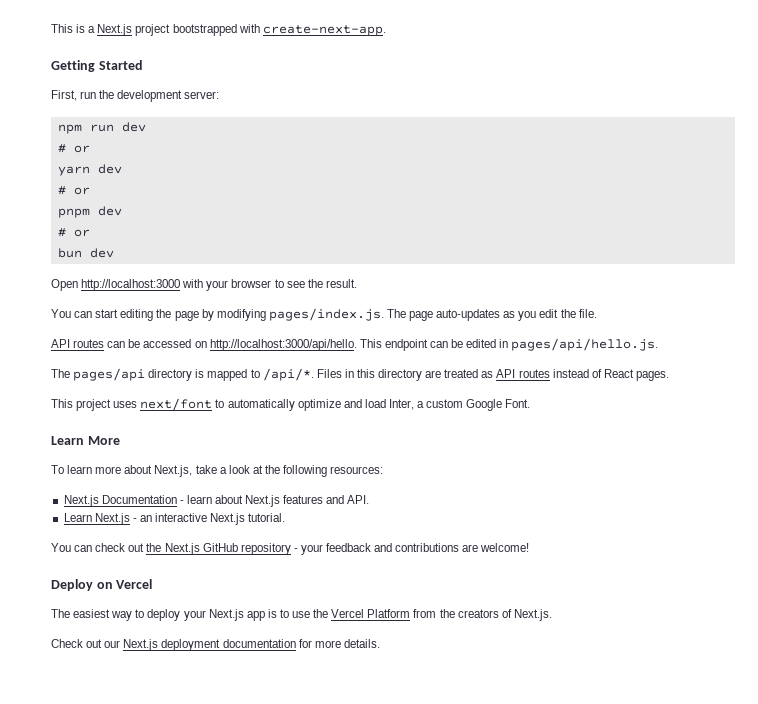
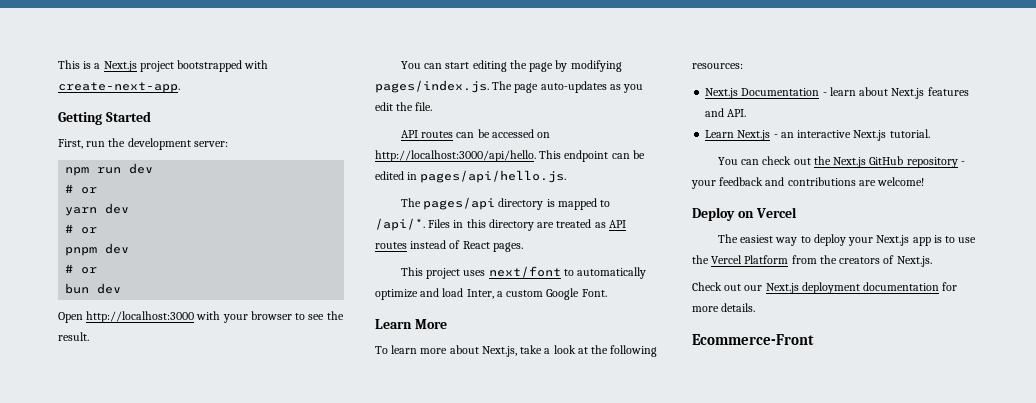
+ Ecommerce-Front

